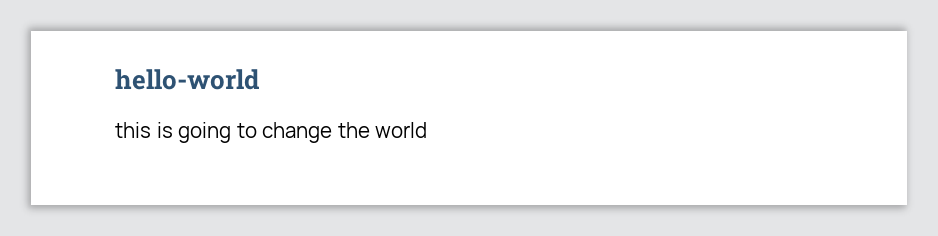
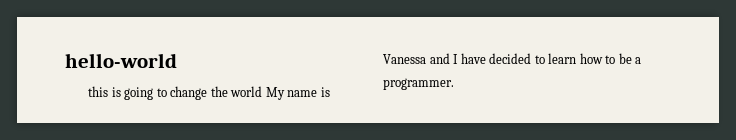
- this is going to change the world
+ this is going to change the world My name is Vanessa and I have decided to learn how to be a programmer.

